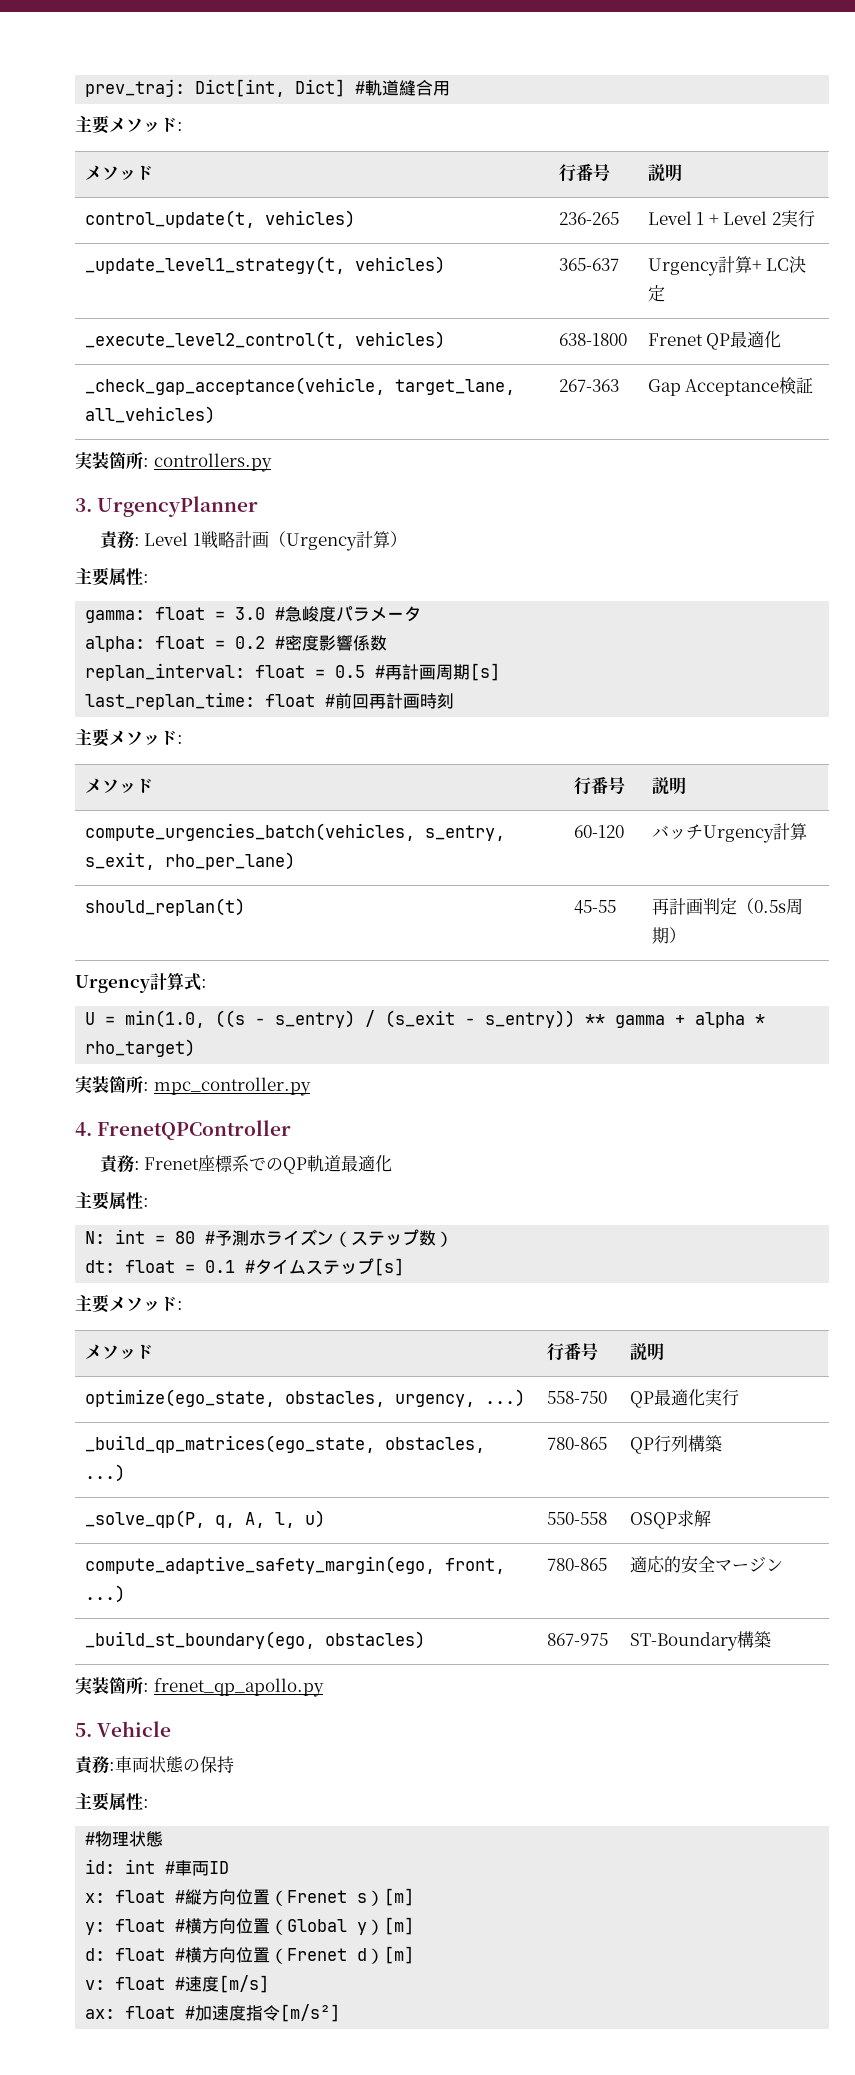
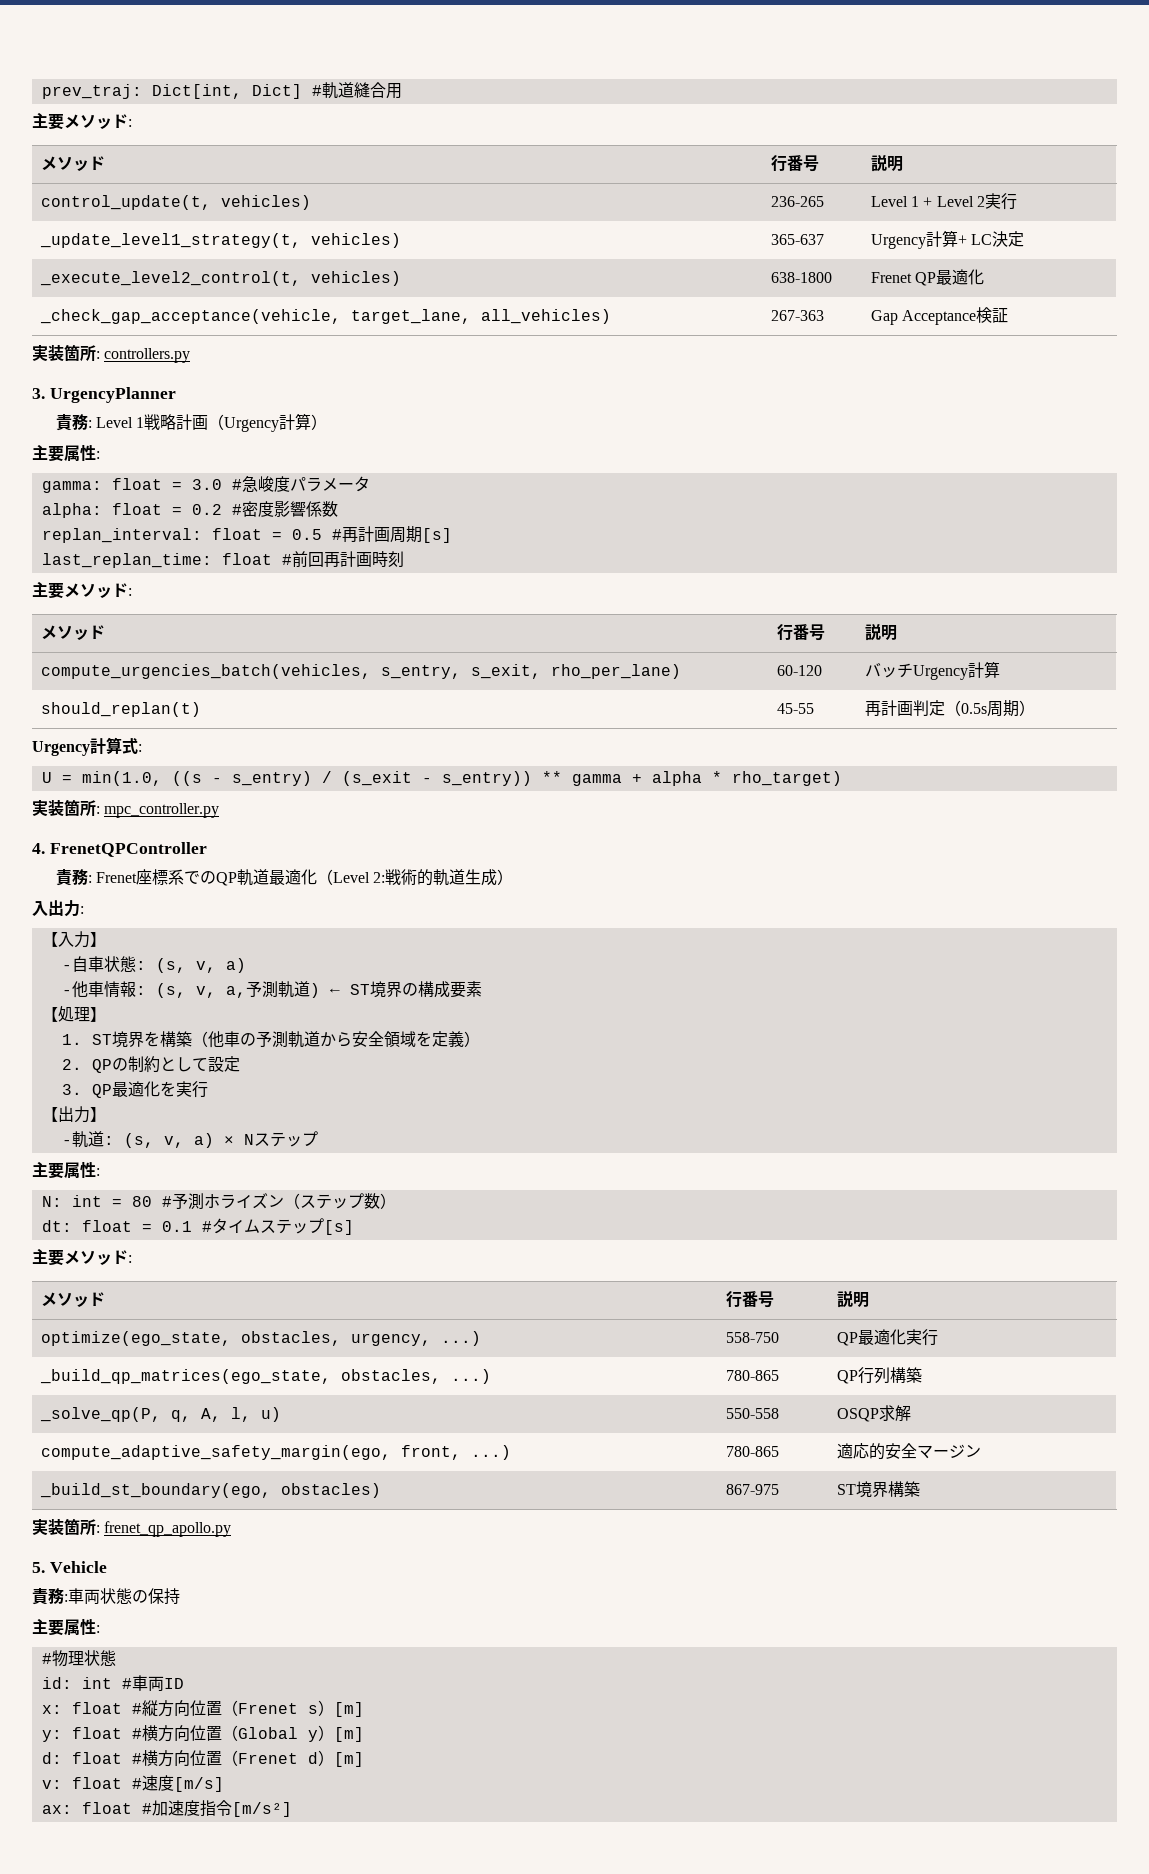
- 責務: Frenet座標系でのQP軌道最適化
+ 責務: Frenet座標系でのQP軌道最適化（Level 2:戦術的軌道生成）
+ 入出力:
+ 【入力】
+ -自車状態: (s, v, a)
+ -他車情報: (s, v, a,予測軌道) ← ST境界の構成要素
+ 【処理】
+ 1. ST境界を構築（他車の予測軌道から安全領域を定義）
+ 2. QPの制約として設定
+ 3. QP最適化を実行
+ 【出力】
+ -軌道: (s, v, a) × Nステップ
- _build_st_boundary(ego, obstacles) | 867-975 | ST-Boundary構築
+ _build_st_boundary(ego, obstacles) | 867-975 | ST境界構築

